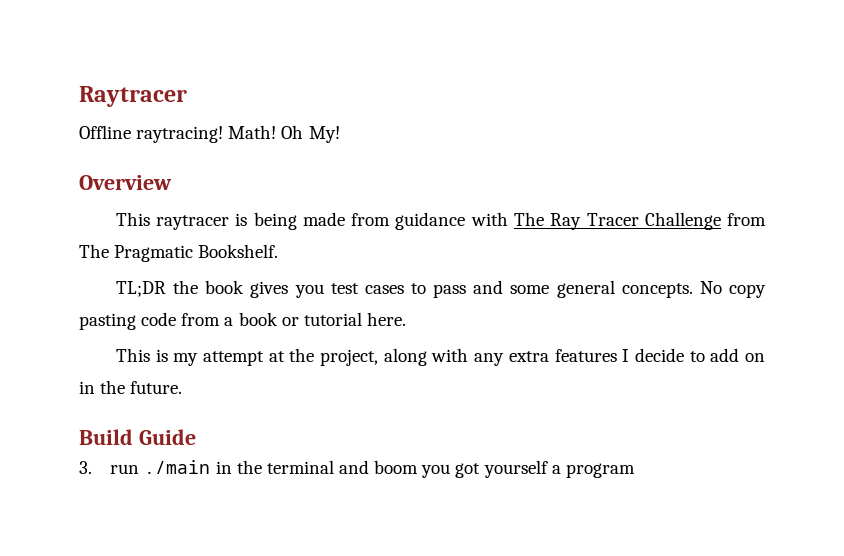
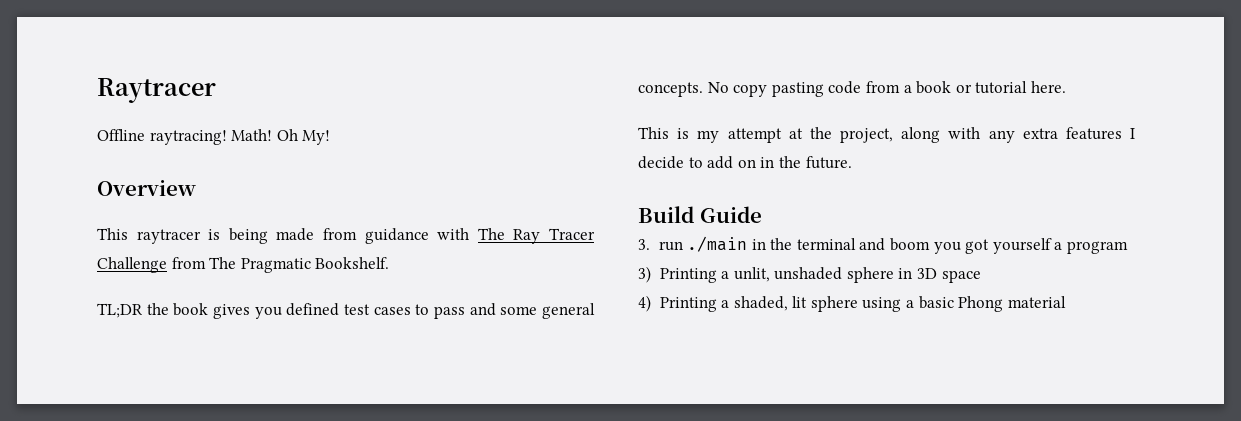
- TL;DR the book gives you test cases to pass and some general concepts.
+ TL;DR the book gives you defined test cases to pass and some general concepts.
+ 3) Printing a unlit, unshaded sphere in 3D space
+ 4) Printing a shaded, lit sphere using a basic Phong material

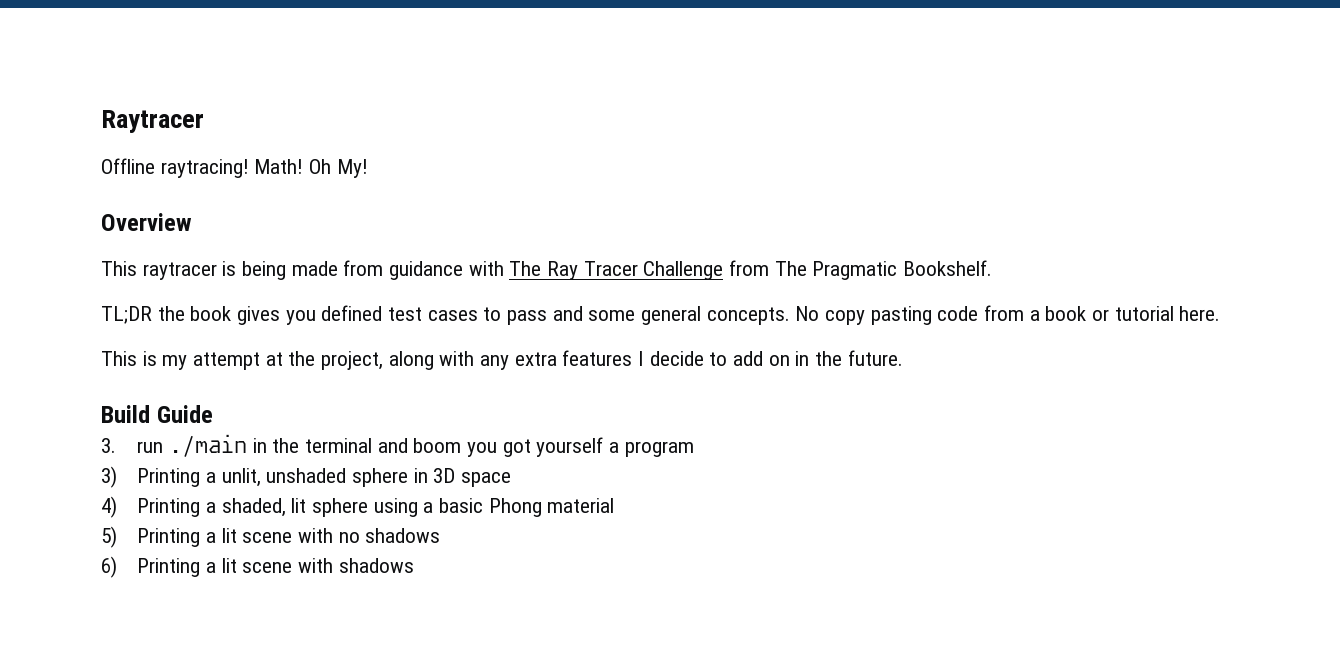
+ 5) Printing a lit scene with no shadows
+ 6) Printing a lit scene with shadows

